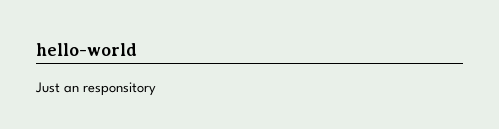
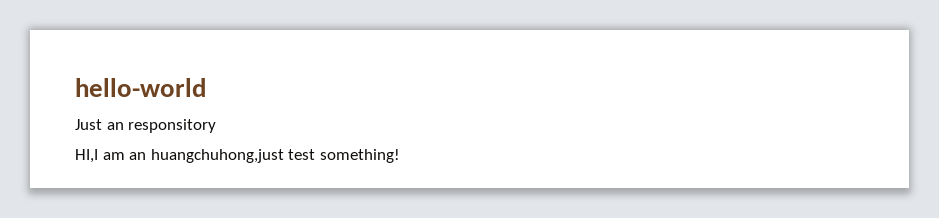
+ HI,I am an huangchuhong,just test something!

